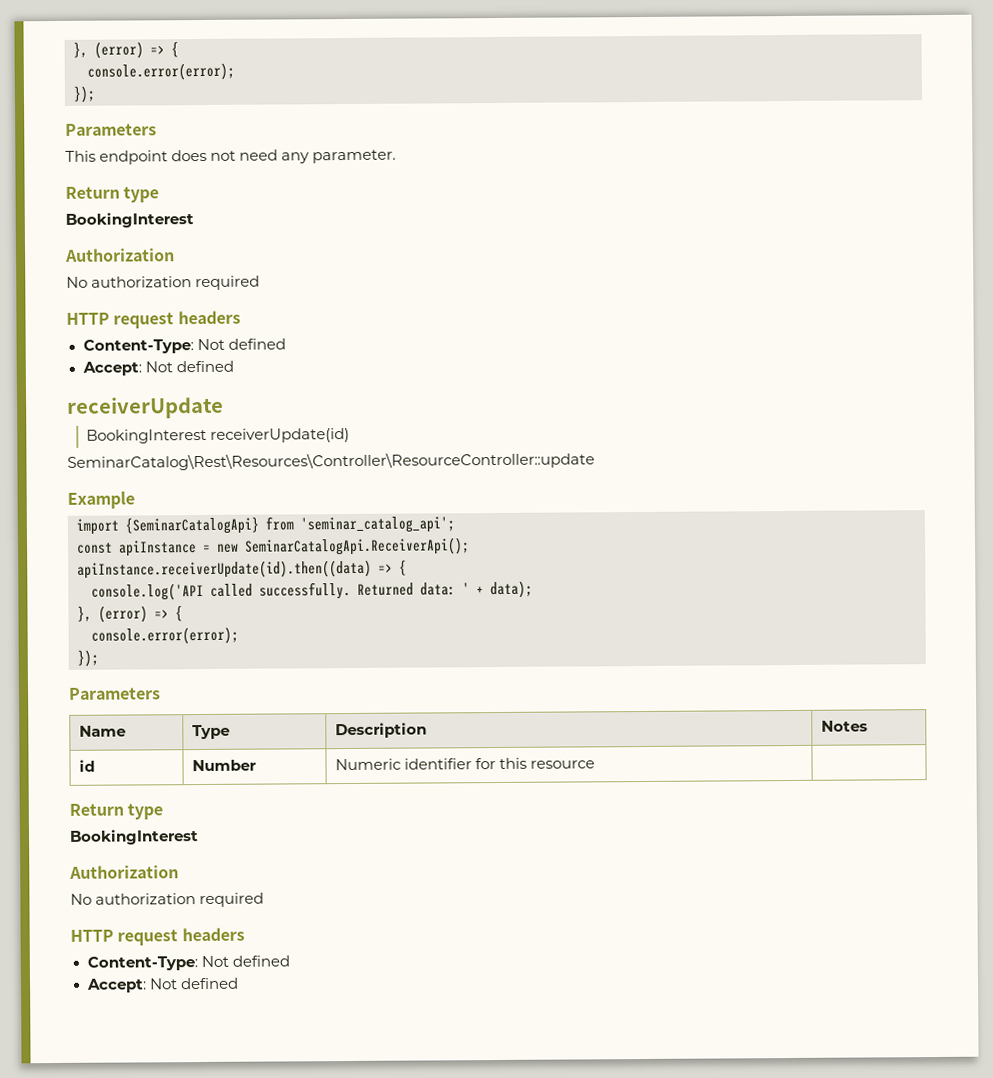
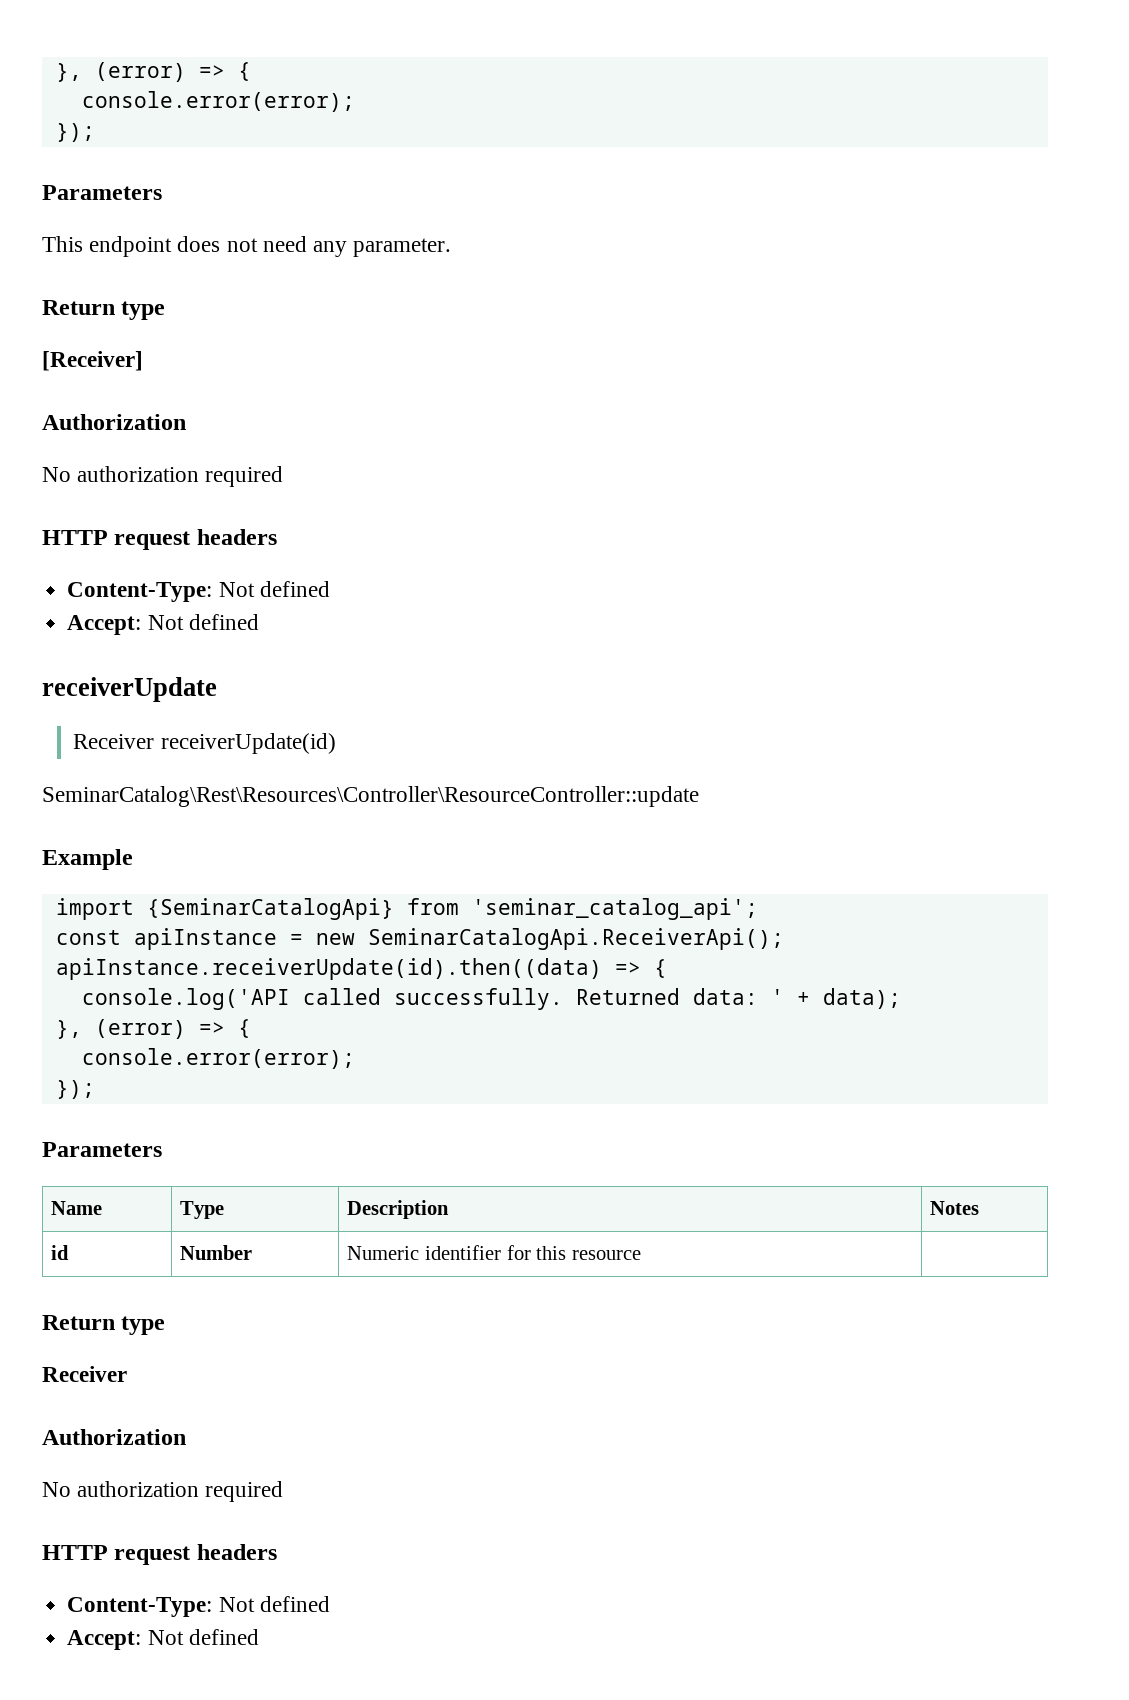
  This endpoint does not need any parameter.
  Return type
- BookingInterest
+ [Receiver]
- BookingInterest receiverUpdate(id)
+ Receiver receiverUpdate(id)
  id | Number | Numeric identifier for this resource |
  Return type
- BookingInterest
+ Receiver

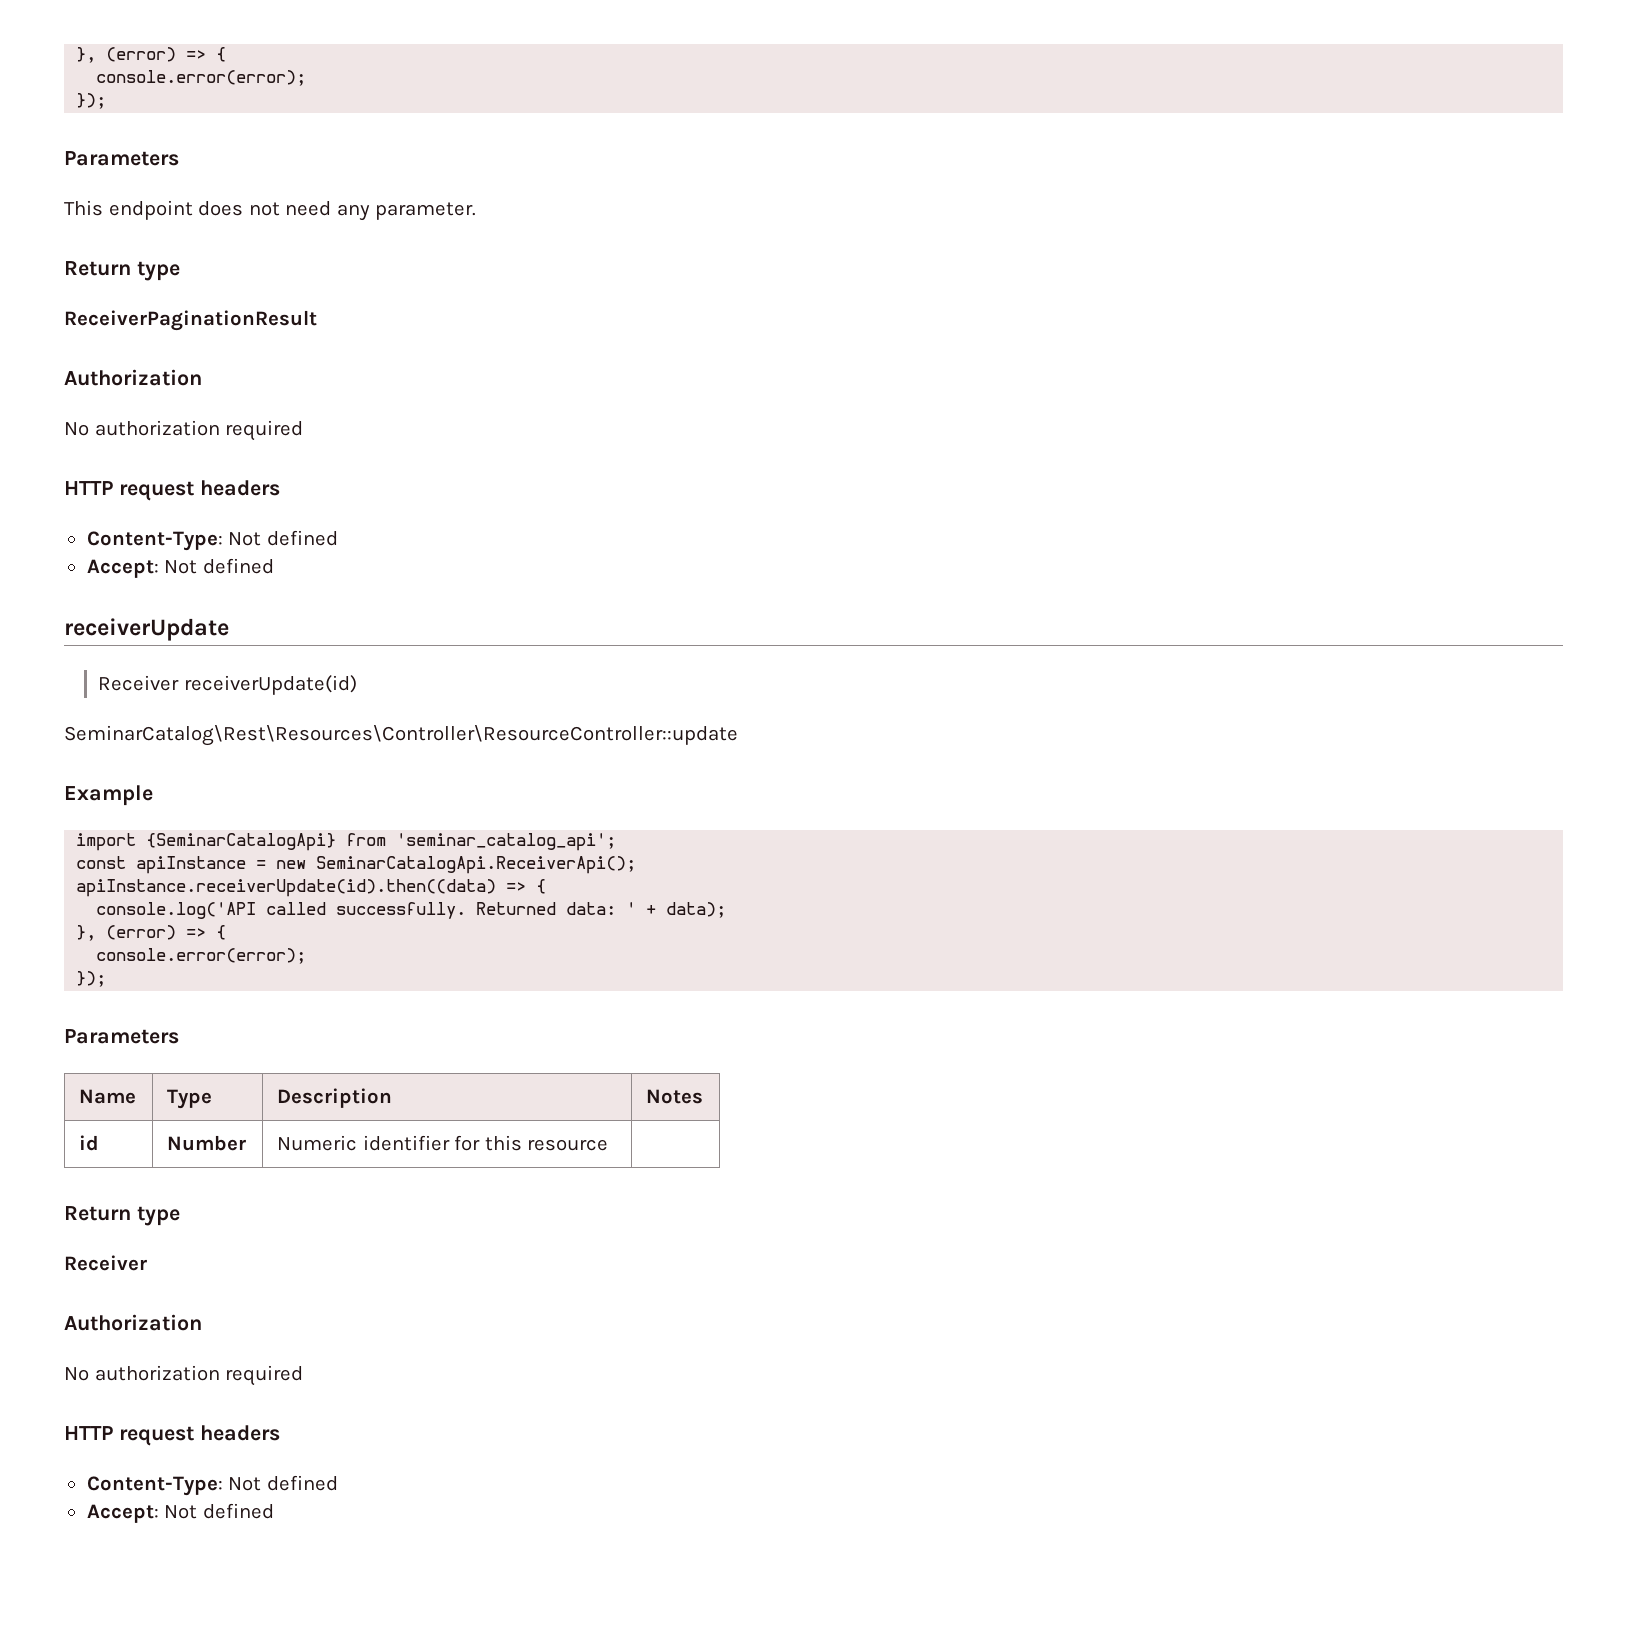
- [Receiver]
+ ReceiverPaginationResult

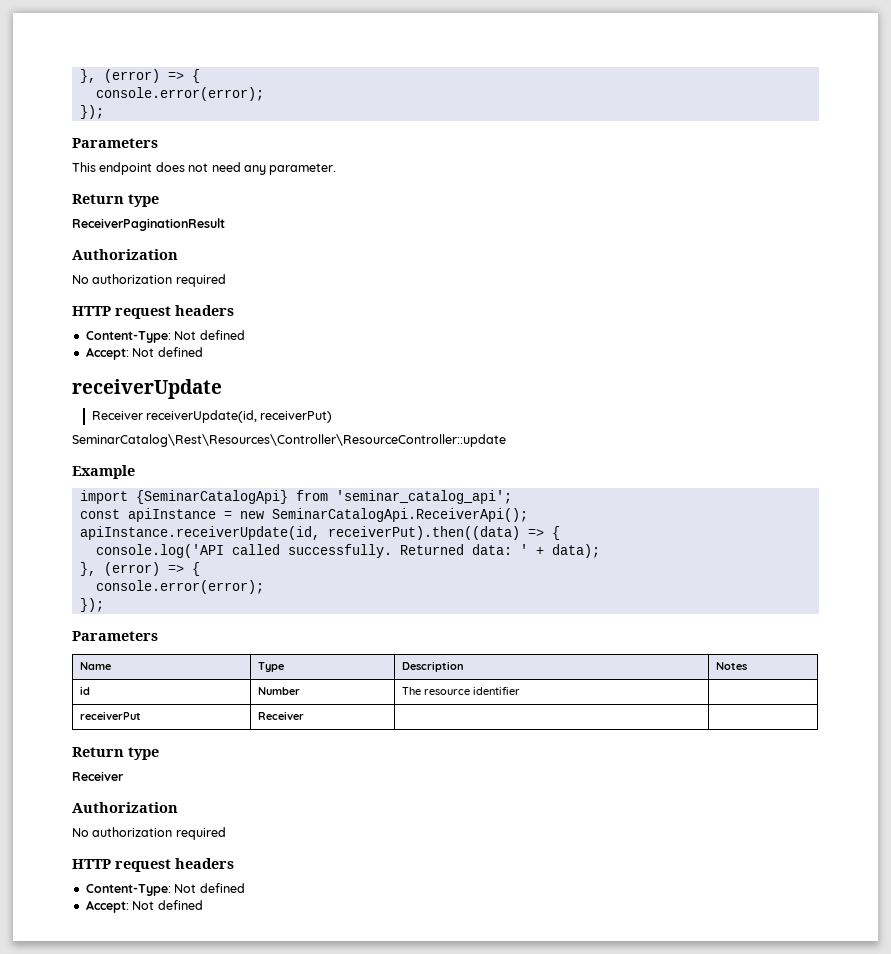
- Receiver receiverUpdate(id)
+ Receiver receiverUpdate(id, receiverPut)
- apiInstance.receiverUpdate(id).then((data) => {
+ apiInstance.receiverUpdate(id, receiverPut).then((data) => {
- id | Number | Numeric identifier for this resource |
+ id | Number | The resource identifier |
+ receiverPut | Receiver | |

